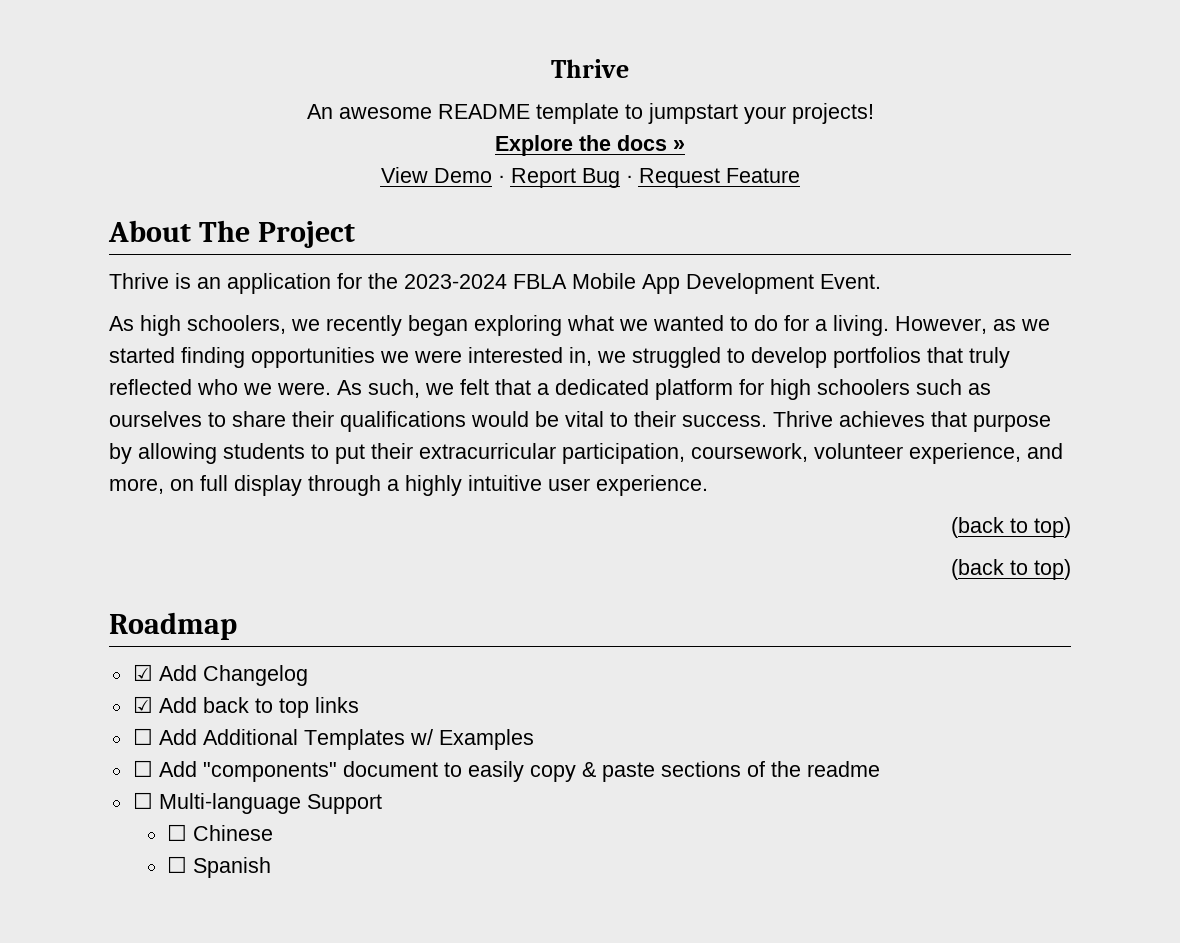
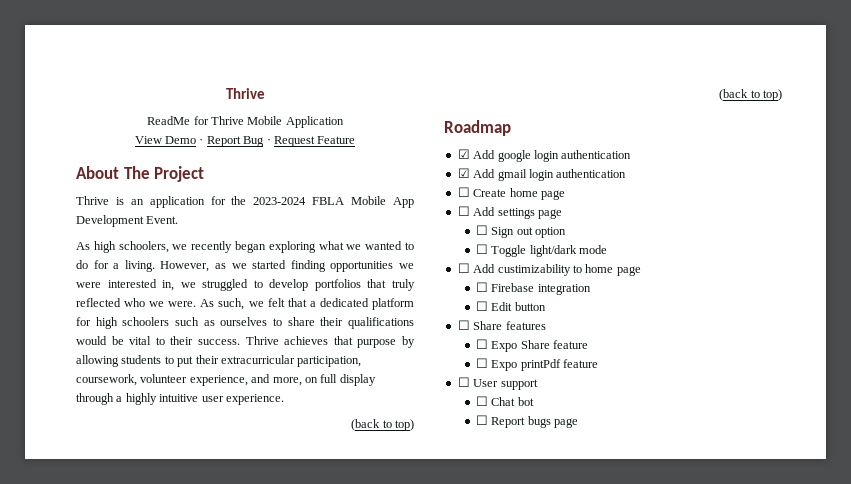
- An awesome README template to jumpstart your projects!
- Explore the docs »
+ ReadMe for Thrive Mobile Application
- ☑ Add Changelog
- ☑ Add back to top links
- ☐ Add Additional Templates w/ Examples
- ☐ Add "components" document to easily copy & paste sections of the readme
- ☐ Multi-language Support
- ☐ Chinese
- ☐ Spanish
+ ☑ Add google login authentication
+ ☑ Add gmail login authentication
+ ☐ Create home page
+ ☐ Add settings page
+ ☐ Sign out option
+ ☐ Toggle light/dark mode
+ ☐ Add custimizability to home page
+ ☐ Firebase integration
+ ☐ Edit button
+ ☐ Share features
+ ☐ Expo Share feature
+ ☐ Expo printPdf feature
+ ☐ User support
+ ☐ Chat bot
+ ☐ Report bugs page

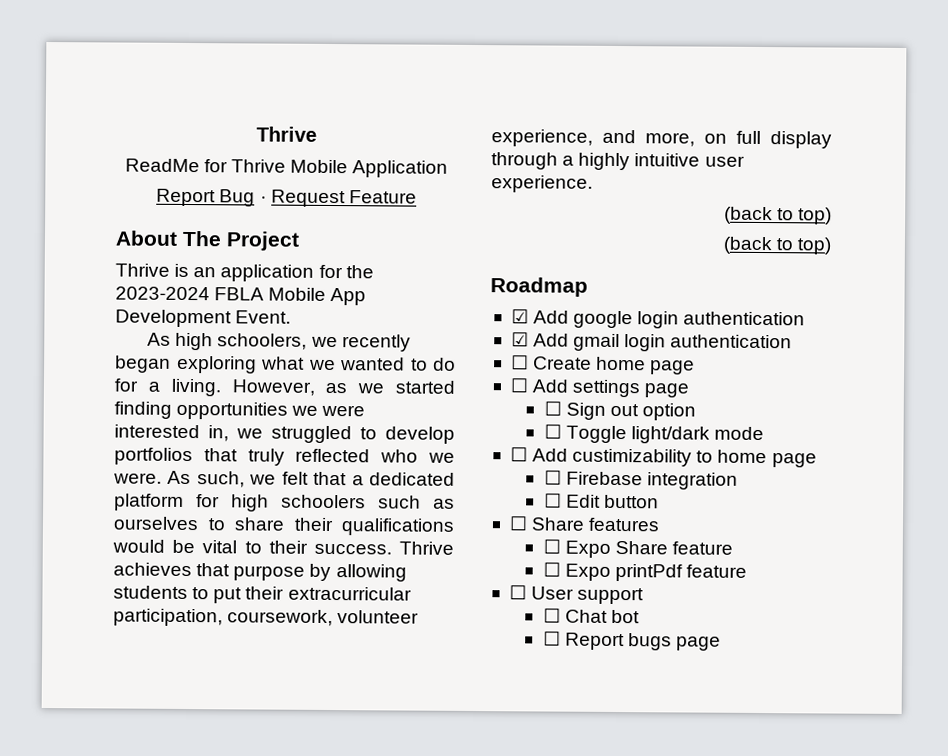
- View Demo · Report Bug · Request Feature
+ Report Bug · Request Feature

